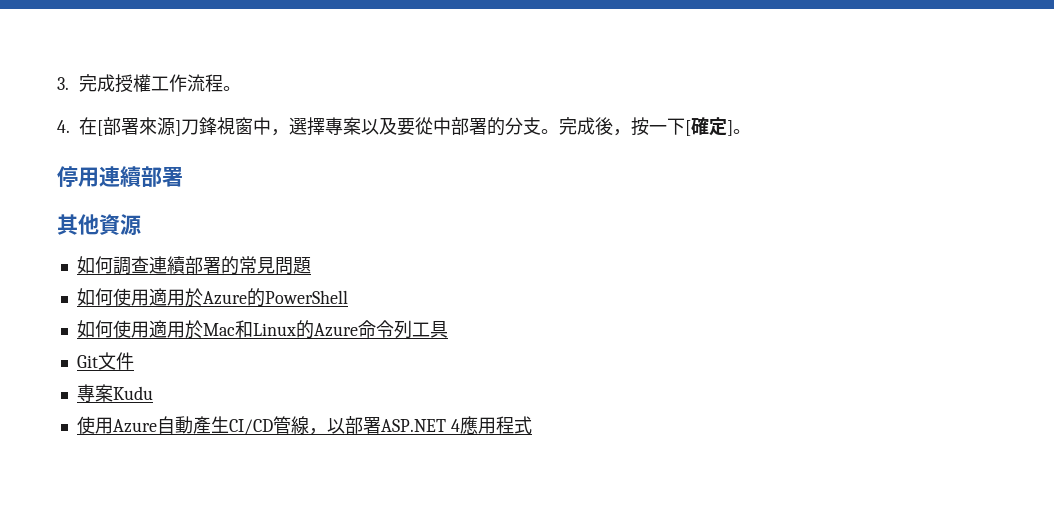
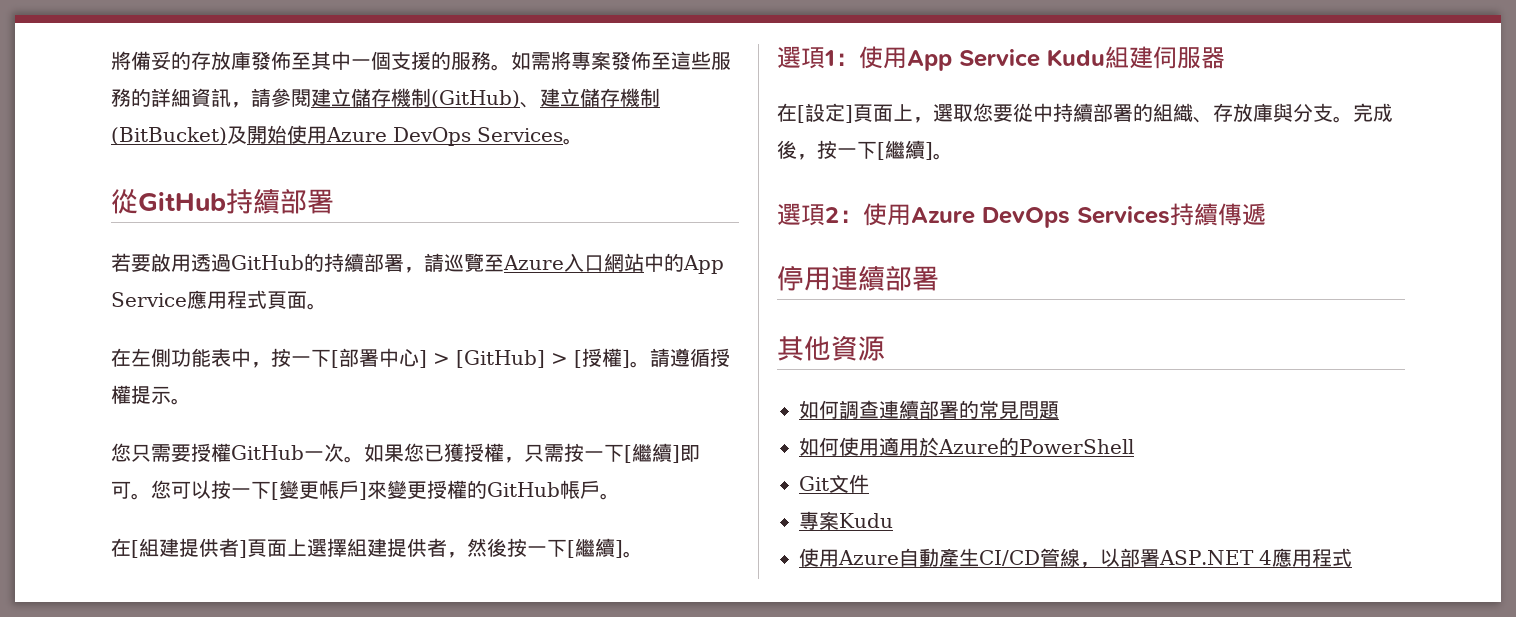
- 3.完成授權工作流程。
- 4.在[部署來源]刀鋒視窗中，選擇專案以及要從中部署的分支。
+ 將備妥的存放庫發佈至其中一個支援的服務。如需將專案發佈至這些服務的詳細資訊，請參閱建立儲存機制(GitHub)、建立儲存機制(BitBucket)及開始使用Azure DevOps Services。
+ 從GitHub持續部署
+ 若要啟用透過GitHub的持續部署，請巡覽至Azure入口網站中的App Service應用程式頁面。
+ 在左側功能表中，按一下[部署中心] > [GitHub] > [授權]。請遵循授權提示。
+ 您只需要授權GitHub一次。如果您已獲授權，只需按一下[繼續]即可。您可以按一下[變更帳戶]來變更授權的GitHub帳戶。
+ 在[組建提供者]頁面上選擇組建提供者，然後按一下[繼續]。
+ 選項1：使用App Service Kudu組建伺服器
+ 在[設定]頁面上，選取您要從中持續部署的組織、存放庫與分支。
- 完成後，按一下[確定]。
+ 完成後，按一下[繼續]。
+ 選項2：使用Azure DevOps Services持續傳遞
- 如何使用適用於Mac和Linux的Azure命令列工具

